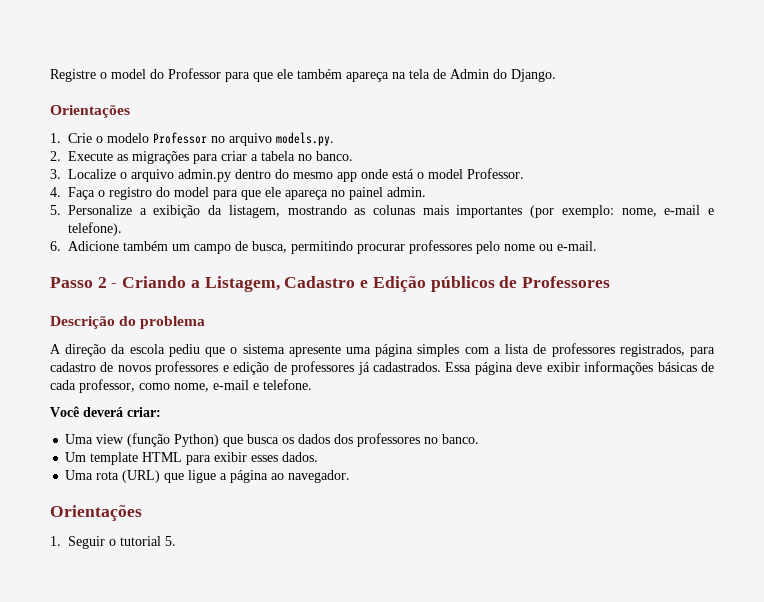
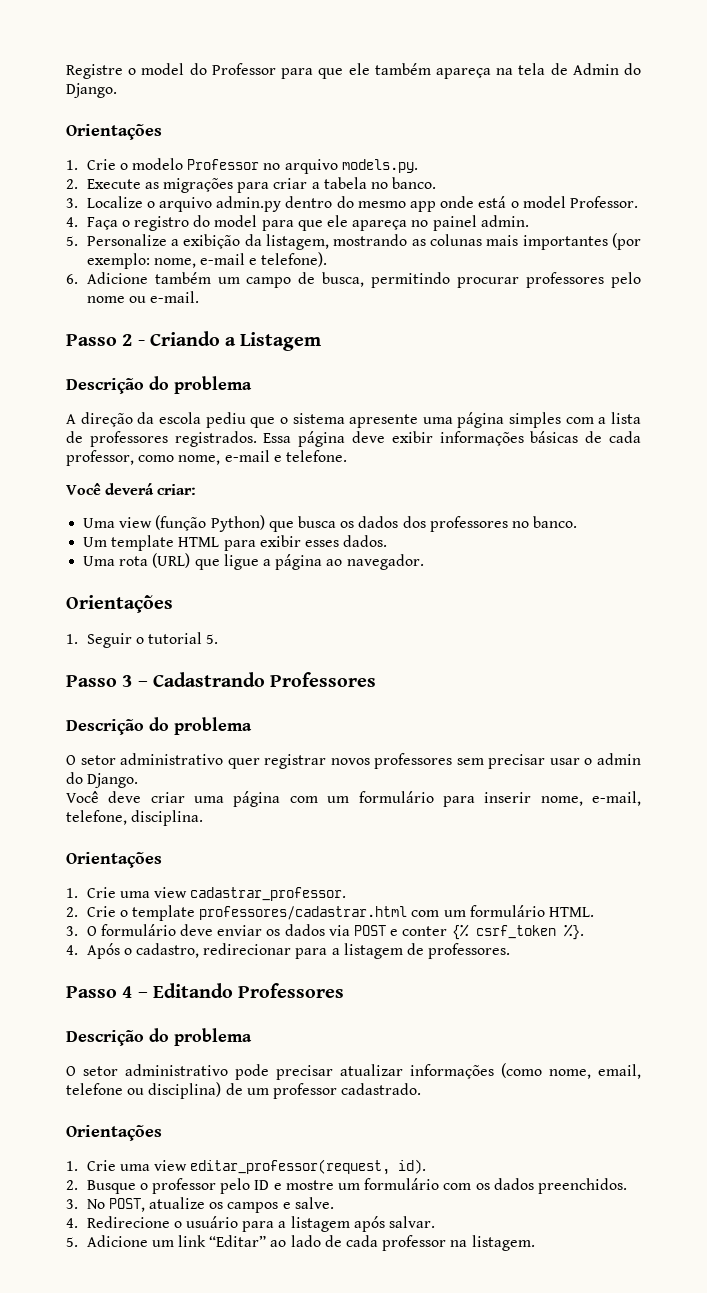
- Passo 2 - Criando a Listagem, Cadastro e Edição públicos de Professores
+ Passo 2 - Criando a Listagem
- A direção da escola pediu que o sistema apresente uma página simples com a lista de professores registrados, para cadastro de novos professores e edição de professores já cadastrados.
+ A direção da escola pediu que o sistema apresente uma página simples com a lista de professores registrados.
+ Passo 3 – Cadastrando Professores
+ Descrição do problema
+ O setor administrativo quer registrar novos professores sem precisar usar o admin do Django.
+ Você deve criar uma página com um formulário para inserir nome, e-mail, telefone, disciplina.
+ Orientações
+ 1. Crie uma view cadastrar_professor.
+ 2. Crie o template professores/cadastrar.html com um formulário HTML.
+ 3. O formulário deve enviar os dados via POST e conter {% csrf_token %}.
+ 4. Após o cadastro, redirecionar para a listagem de professores.
+ Passo 4 – Editando Professores
+ Descrição do problema
+ O setor administrativo pode precisar atualizar informações (como nome, email, telefone ou disciplina) de um professor cadastrado.
+ Orientações
+ 1. Crie uma view editar_professor(request, id).
+ 2. Busque o professor pelo ID e mostre um formulário com os dados preenchidos.
+ 3. No POST, atualize os campos e salve.
+ 4. Redirecione o usuário para a listagem após salvar.
+ 5. Adicione um link “Editar” ao lado de cada professor na listagem.

